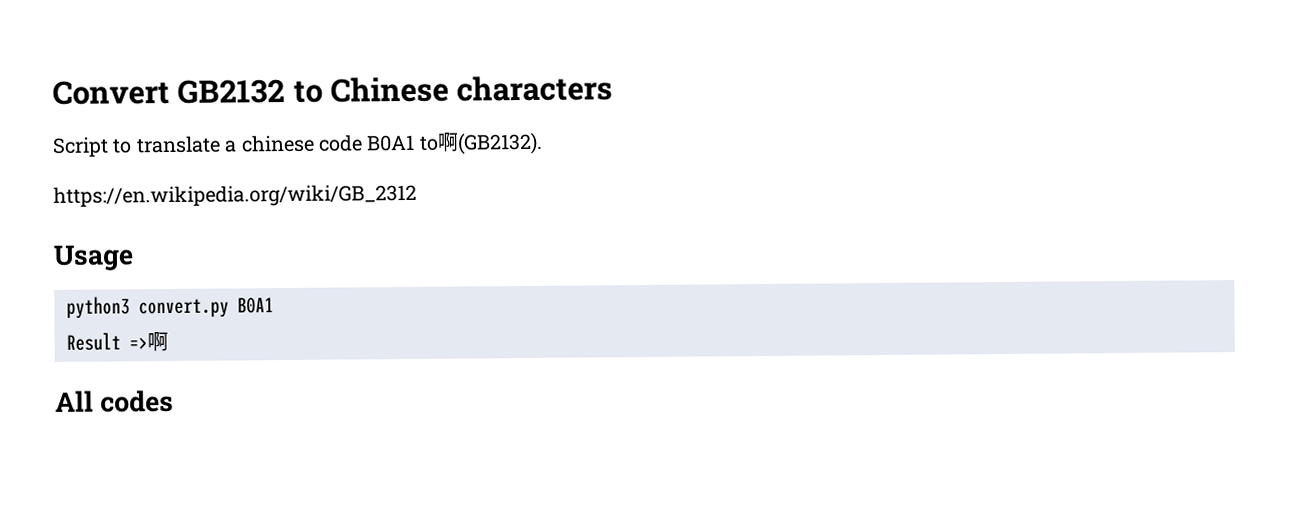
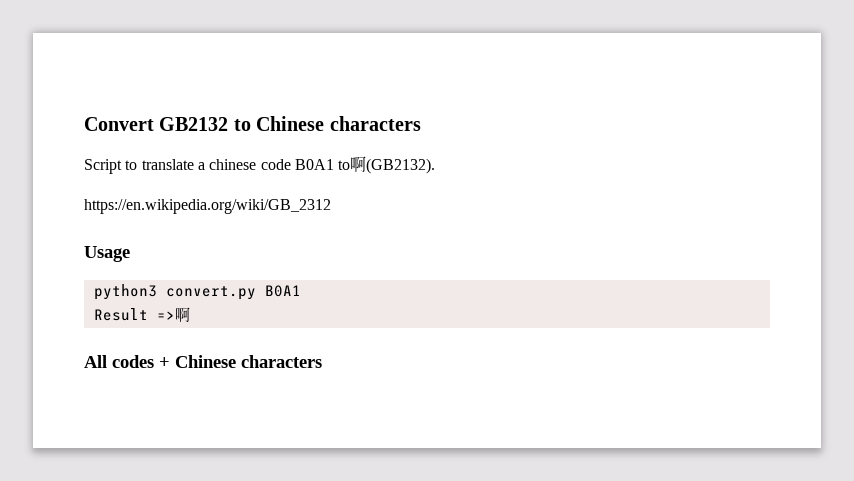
- All codes
+ All codes + Chinese characters

